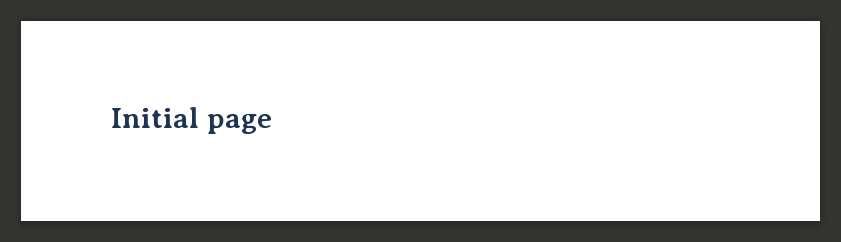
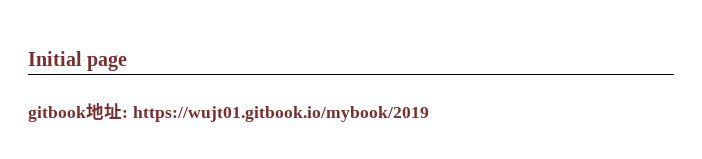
+ gitbook地址: https://wujt01.gitbook.io/mybook/2019

